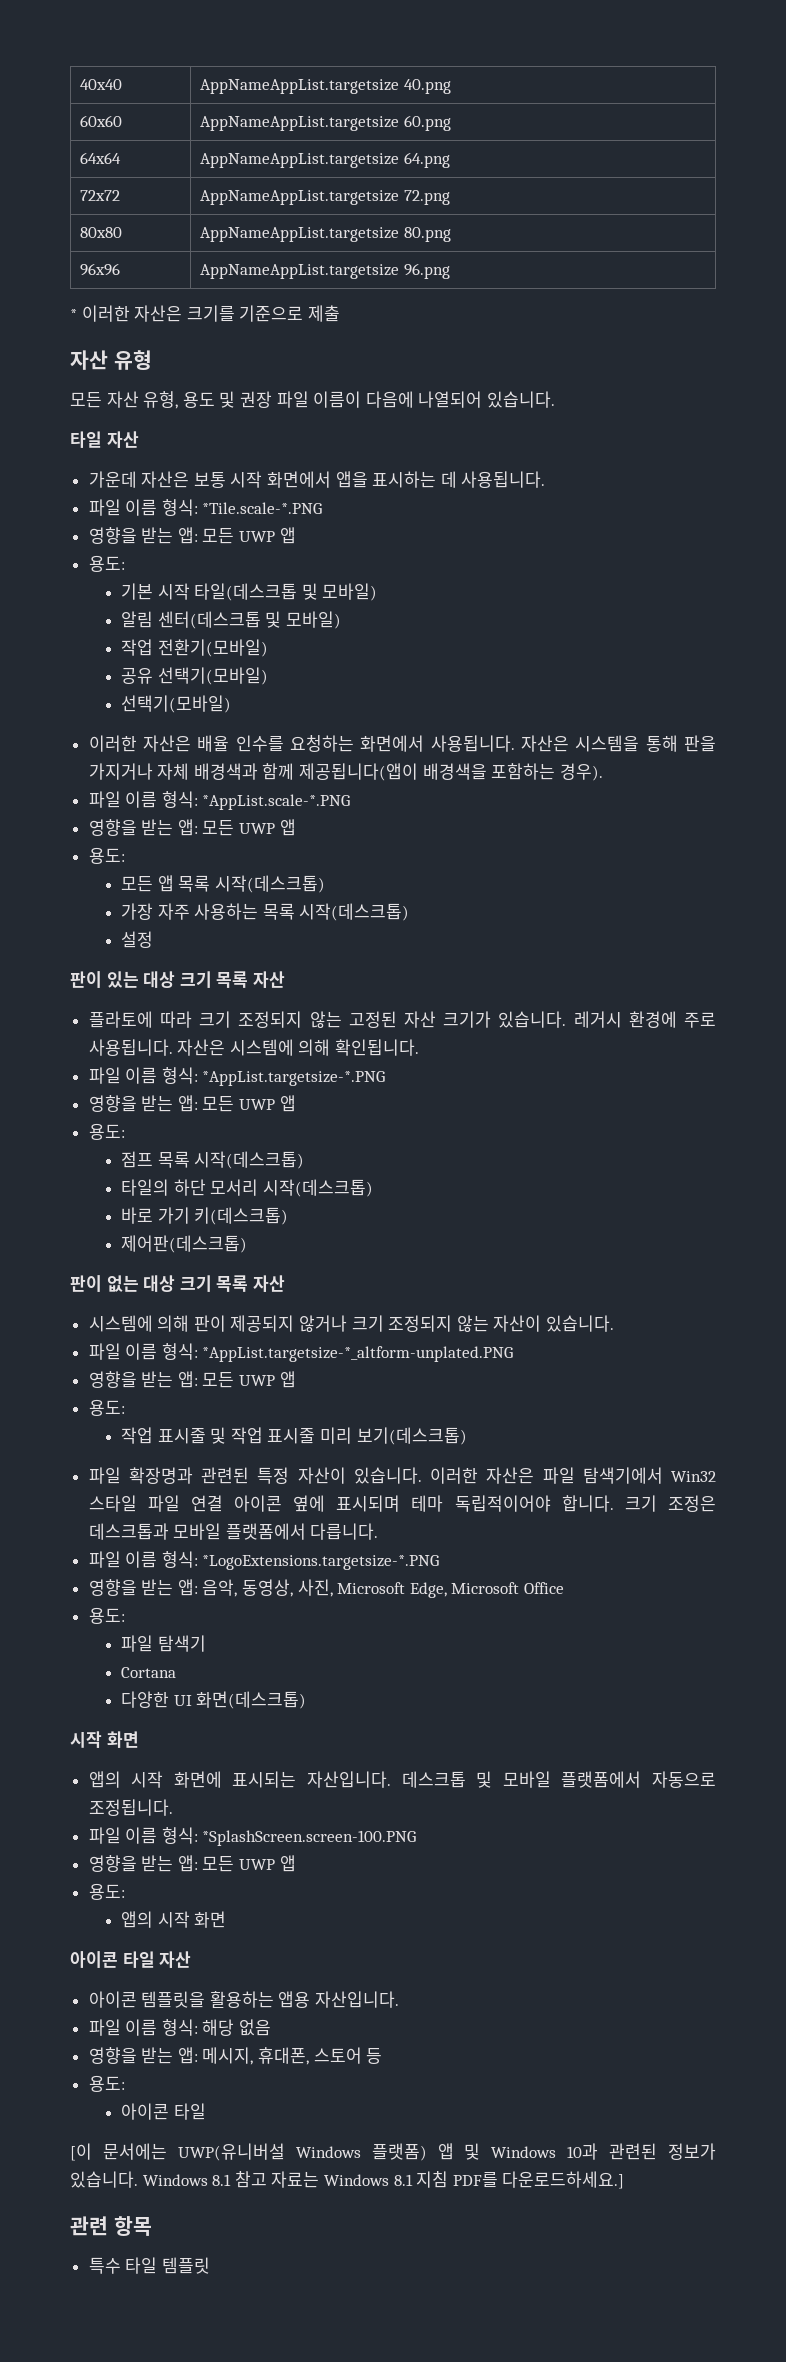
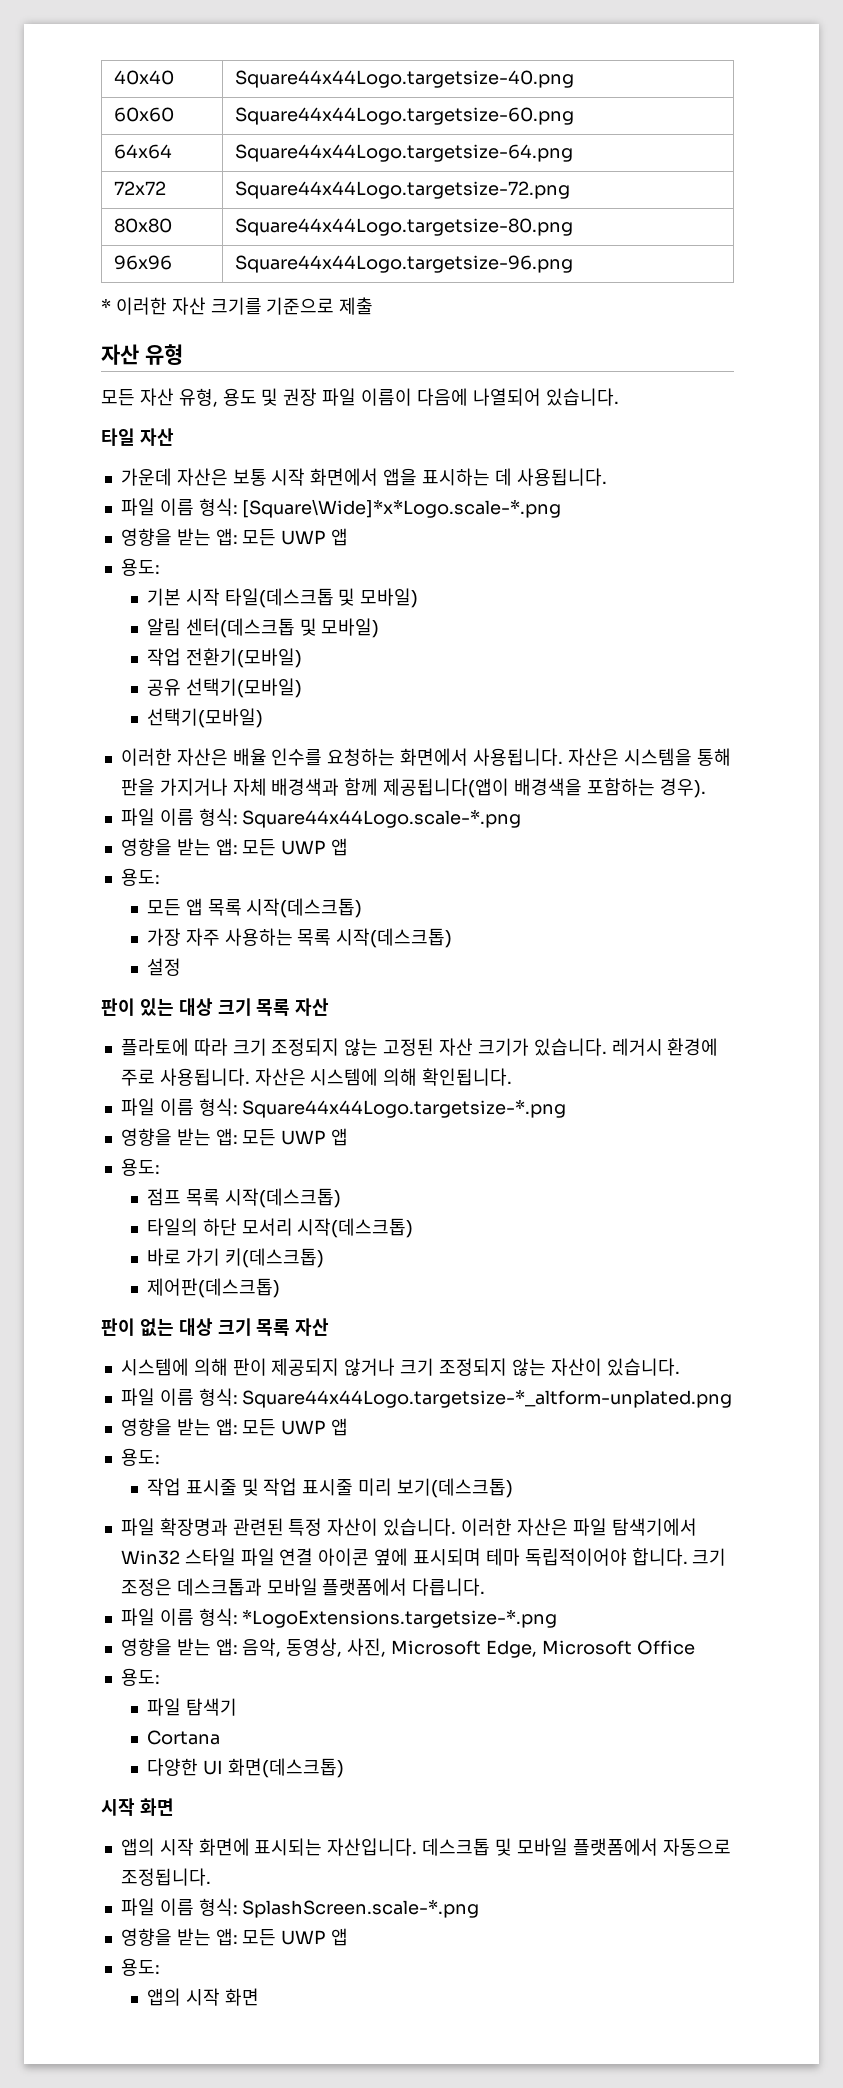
- 40x40 | AppNameAppList.targetsize 40.png
+ 40x40 | Square44x44Logo.targetsize-40.png
- 60x60 | AppNameAppList.targetsize 60.png
+ 60x60 | Square44x44Logo.targetsize-60.png
- 64x64 | AppNameAppList.targetsize 64.png
+ 64x64 | Square44x44Logo.targetsize-64.png
- 72x72 | AppNameAppList.targetsize 72.png
+ 72x72 | Square44x44Logo.targetsize-72.png
- 80x80 | AppNameAppList.targetsize 80.png
+ 80x80 | Square44x44Logo.targetsize-80.png
- 96x96 | AppNameAppList.targetsize 96.png
+ 96x96 | Square44x44Logo.targetsize-96.png
- * 이러한 자산은 크기를 기준으로 제출
+ * 이러한 자산 크기를 기준으로 제출
- 파일 이름 형식: *Tile.scale-*.PNG
+ 파일 이름 형식: [Square\Wide]*x*Logo.scale-*.png
- 파일 이름 형식: *AppList.scale-*.PNG
+ 파일 이름 형식: Square44x44Logo.scale-*.png
- 파일 이름 형식: *AppList.targetsize-*.PNG
+ 파일 이름 형식: Square44x44Logo.targetsize-*.png
- 파일 이름 형식: *AppList.targetsize-*_altform-unplated.PNG
+ 파일 이름 형식: Square44x44Logo.targetsize-*_altform-unplated.png
- 파일 이름 형식: *LogoExtensions.targetsize-*.PNG
+ 파일 이름 형식: *LogoExtensions.targetsize-*.png
- 파일 이름 형식: *SplashScreen.screen-100.PNG
+ 파일 이름 형식: SplashScreen.scale-*.png
- 아이콘 타일 자산
- 아이콘 템플릿을 활용하는 앱용 자산입니다.
- 파일 이름 형식: 해당 없음
- 영향을 받는 앱: 메시지, 휴대폰, 스토어 등
- 용도:
- 아이콘 타일
- [이 문서에는 UWP(유니버설 Windows 플랫폼) 앱 및 Windows 10과 관련된 정보가 있습니다. Windows 8.1 참고 자료는 Windows 8.1 지침 PDF를 다운로드하세요.]
- 관련 항목
- 특수 타일 템플릿

